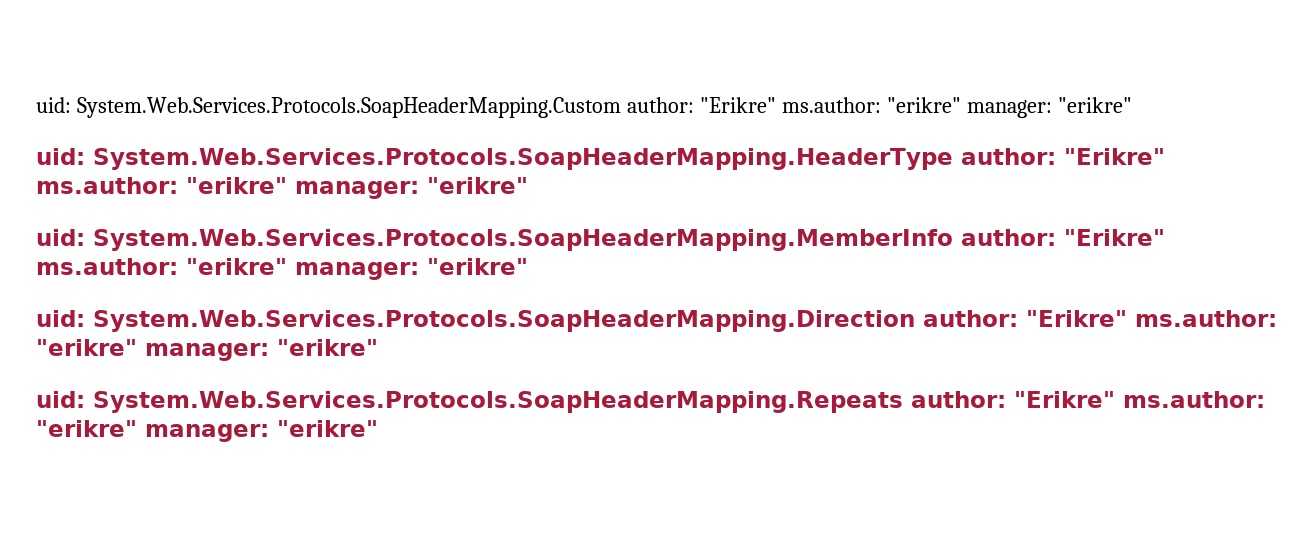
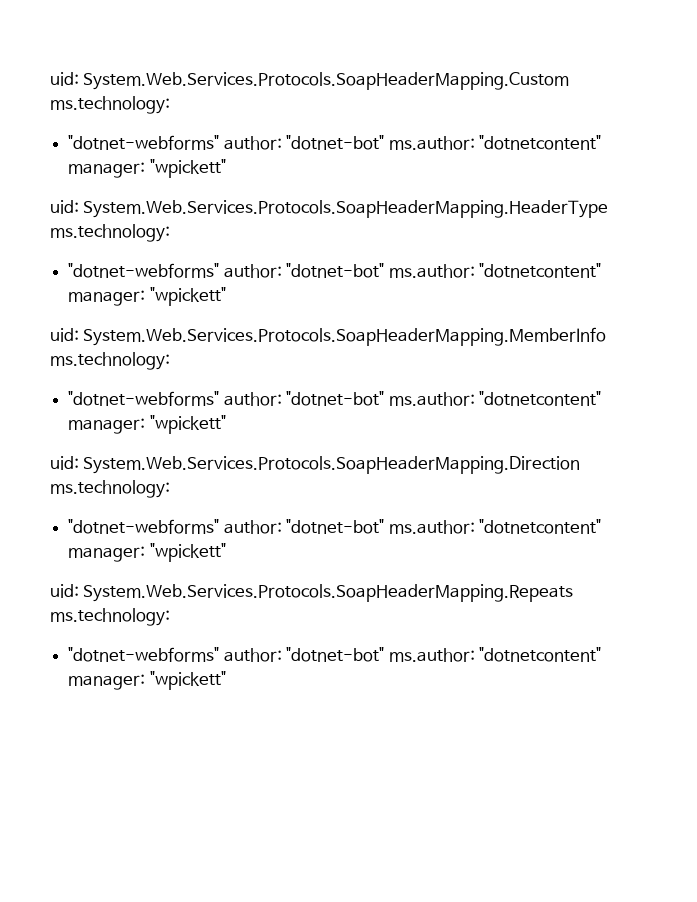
- uid: System.Web.Services.Protocols.SoapHeaderMapping.Custom author: "Erikre" ms.author: "erikre" manager: "erikre"
- uid: System.Web.Services.Protocols.SoapHeaderMapping.HeaderType author: "Erikre" ms.author: "erikre" manager: "erikre"
- uid: System.Web.Services.Protocols.SoapHeaderMapping.MemberInfo author: "Erikre" ms.author: "erikre" manager: "erikre"
- uid: System.Web.Services.Protocols.SoapHeaderMapping.Direction author: "Erikre" ms.author: "erikre" manager: "erikre"
- uid: System.Web.Services.Protocols.SoapHeaderMapping.Repeats author: "Erikre" ms.author: "erikre" manager: "erikre"
+ uid: System.Web.Services.Protocols.SoapHeaderMapping.Custom ms.technology:
+ "dotnet-webforms" author: "dotnet-bot" ms.author: "dotnetcontent" manager: "wpickett"
+ uid: System.Web.Services.Protocols.SoapHeaderMapping.HeaderType ms.technology:
+ "dotnet-webforms" author: "dotnet-bot" ms.author: "dotnetcontent" manager: "wpickett"
+ uid: System.Web.Services.Protocols.SoapHeaderMapping.MemberInfo ms.technology:
+ "dotnet-webforms" author: "dotnet-bot" ms.author: "dotnetcontent" manager: "wpickett"
+ uid: System.Web.Services.Protocols.SoapHeaderMapping.Direction ms.technology:
+ "dotnet-webforms" author: "dotnet-bot" ms.author: "dotnetcontent" manager: "wpickett"
+ uid: System.Web.Services.Protocols.SoapHeaderMapping.Repeats ms.technology:
+ "dotnet-webforms" author: "dotnet-bot" ms.author: "dotnetcontent" manager: "wpickett"

